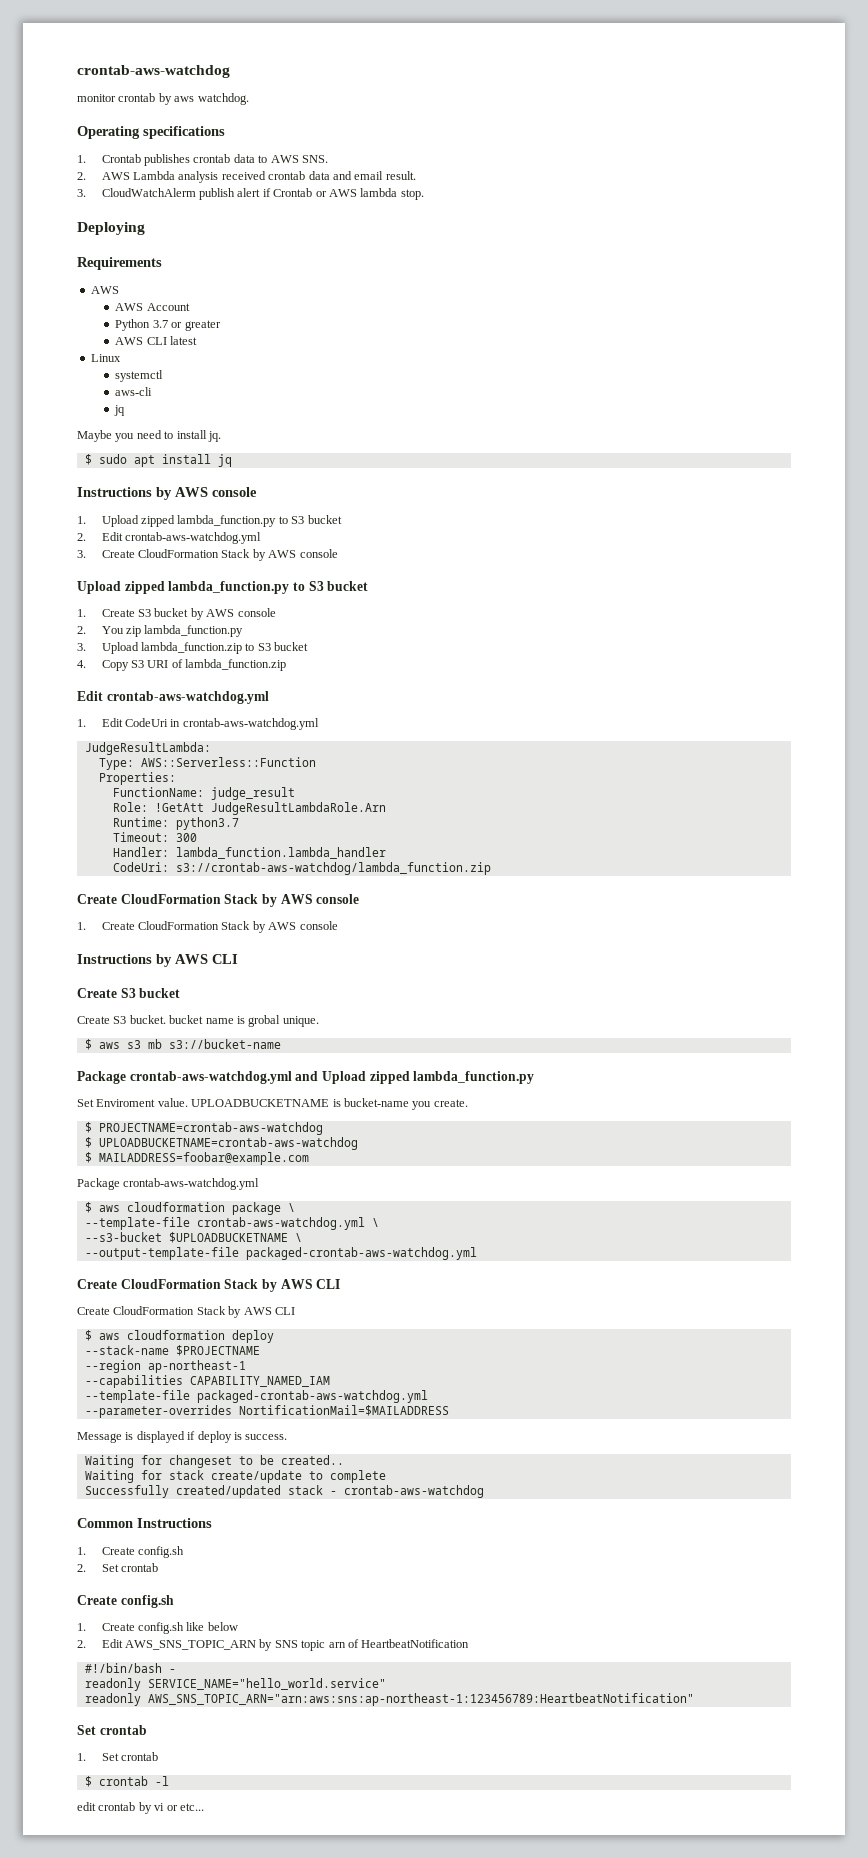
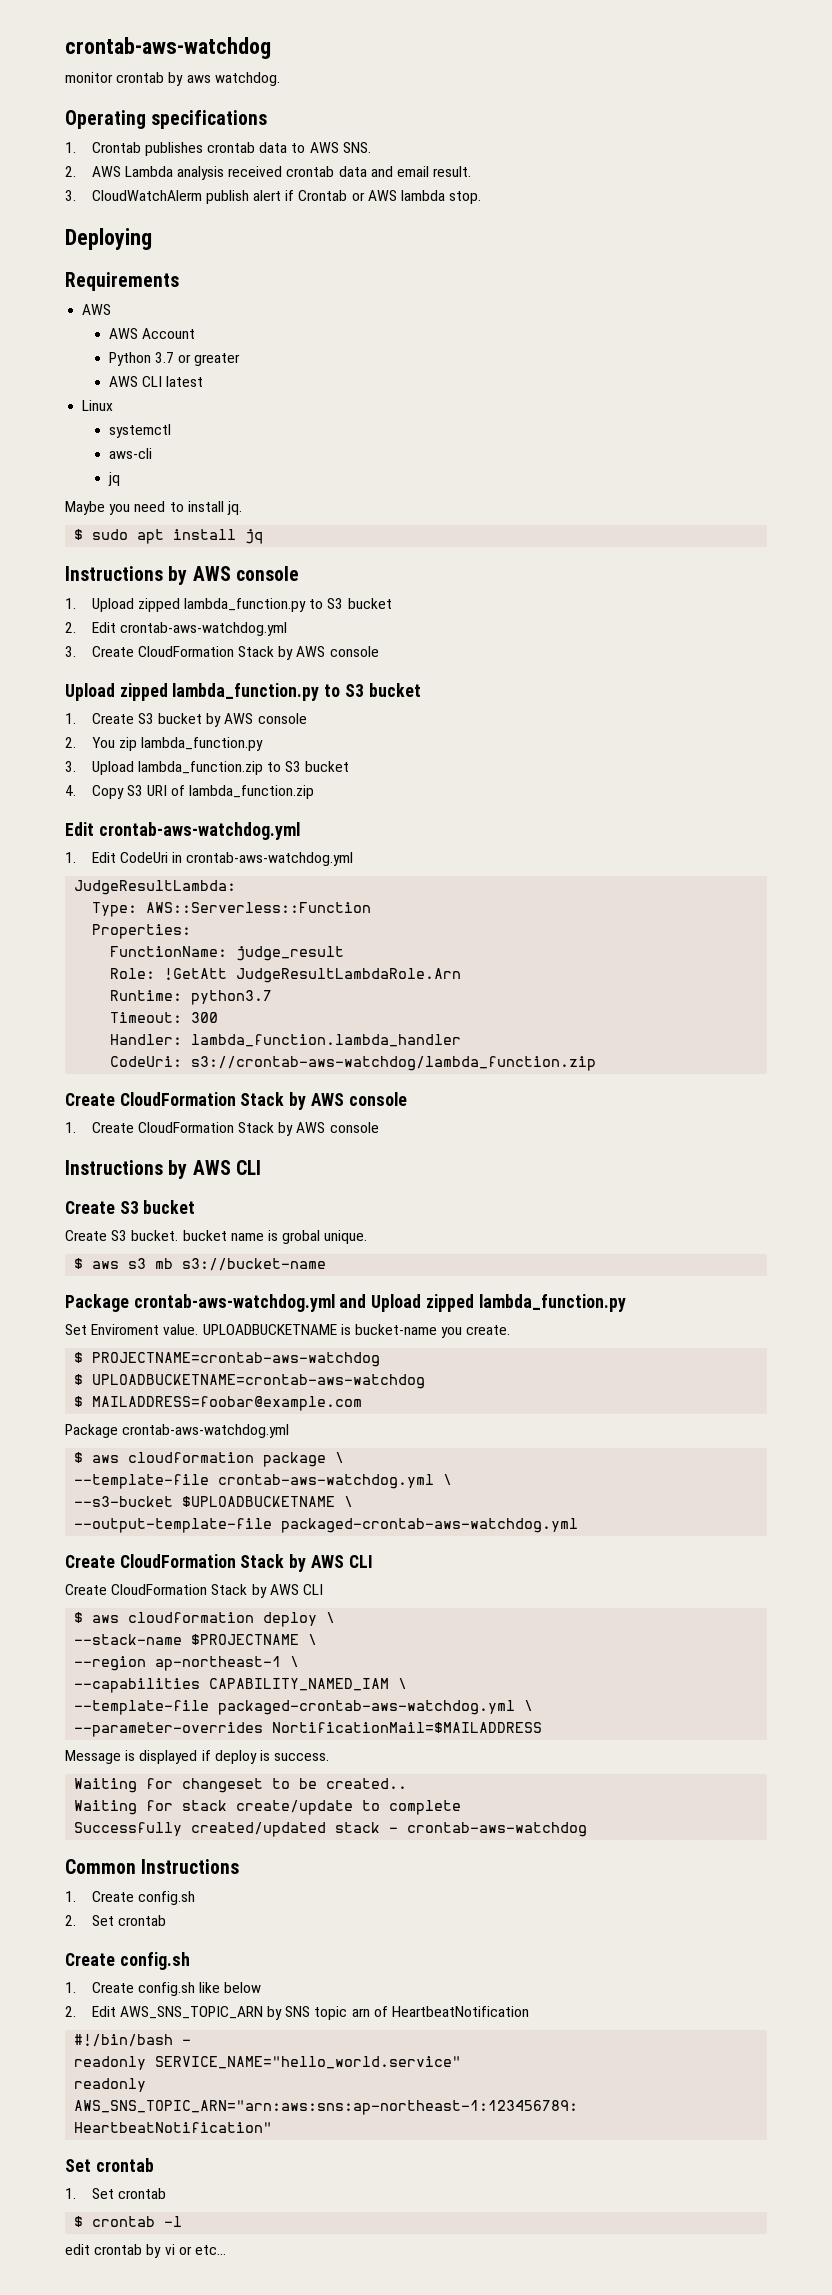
- $ aws cloudformation deploy
+ $ aws cloudformation deploy \
- --stack-name $PROJECTNAME
+ --stack-name $PROJECTNAME \
- --region ap-northeast-1
+ --region ap-northeast-1 \
- --capabilities CAPABILITY_NAMED_IAM
+ --capabilities CAPABILITY_NAMED_IAM \
- --template-file packaged-crontab-aws-watchdog.yml
+ --template-file packaged-crontab-aws-watchdog.yml \

